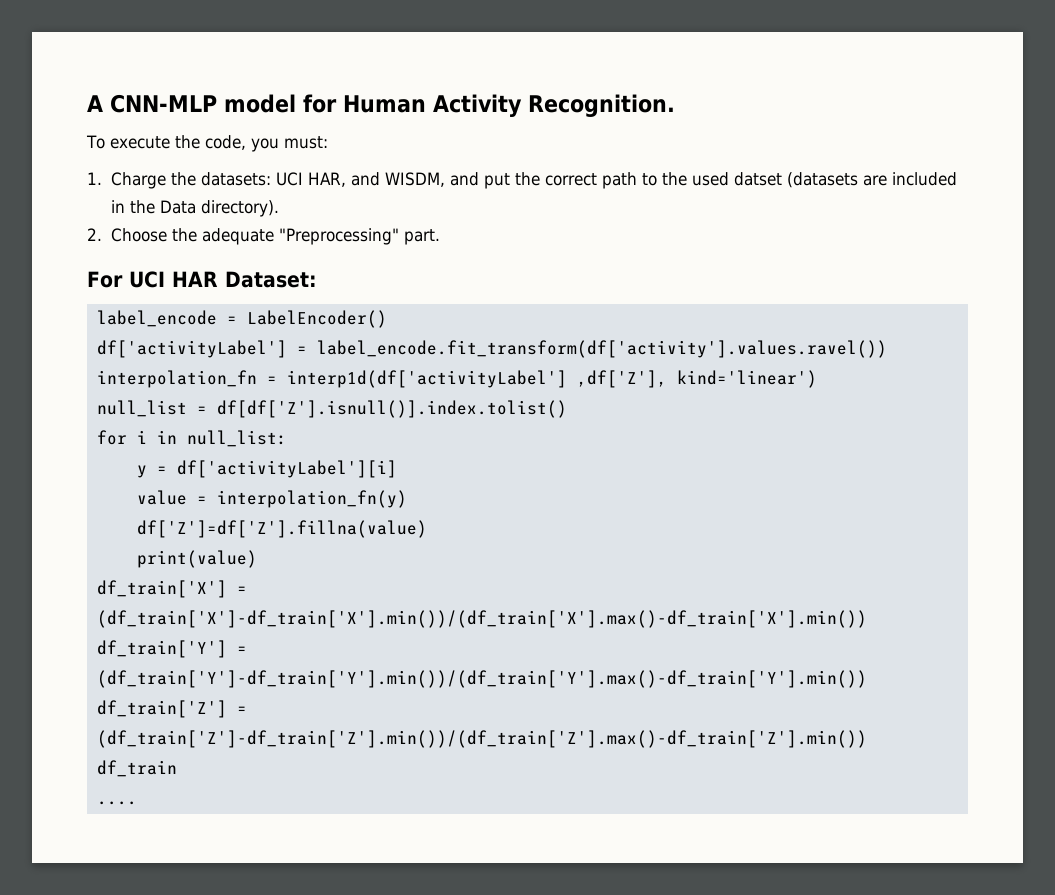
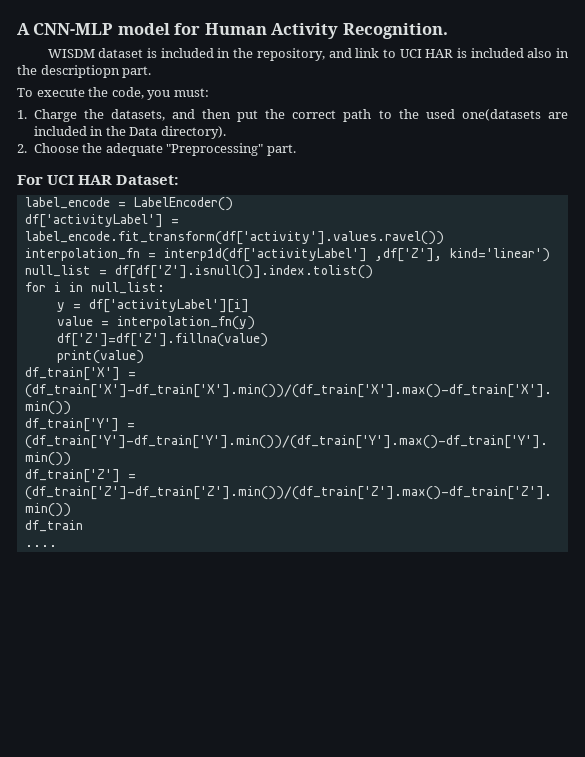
+ WISDM dataset is included in the repository, and link to UCI HAR is included also in the descriptiopn part.
- 1. Charge the datasets: UCI HAR, and WISDM, and put the correct path to the used datset (datasets are included in the Data directory).
+ 1. Charge the datasets, and then put the correct path to the used one(datasets are included in the Data directory).

